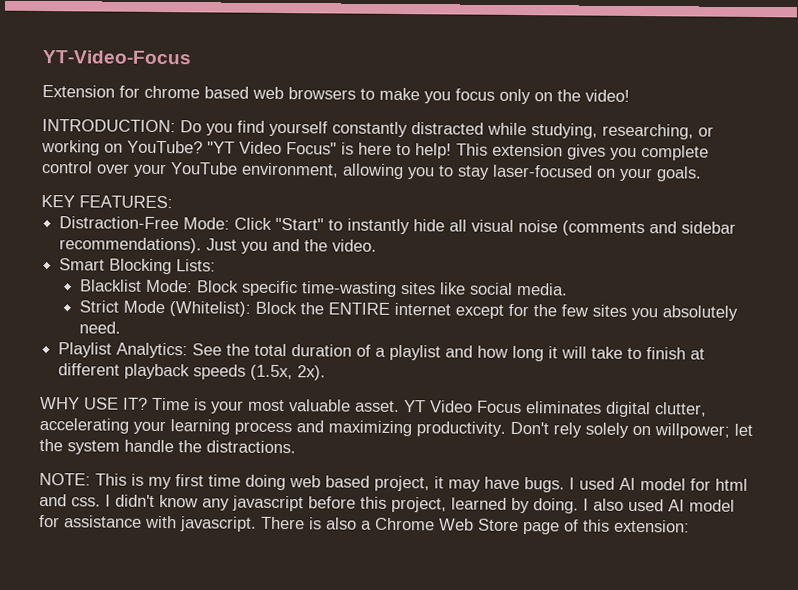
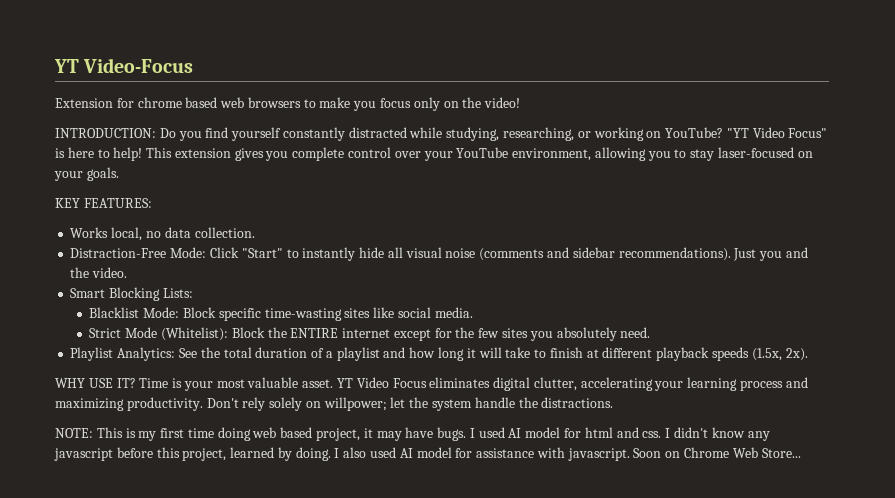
- YT-Video-Focus
+ YT Video-Focus
+ Works local, no data collection.
- There is also a Chrome Web Store page of this extension:
+ Soon on Chrome Web Store...

